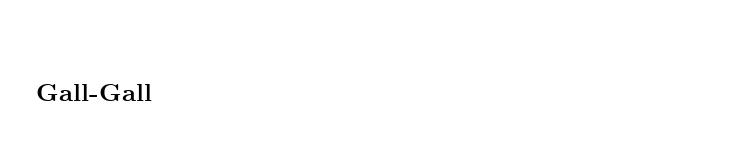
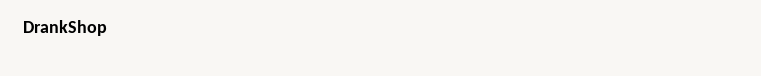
- Gall-Gall
+ DrankShop

